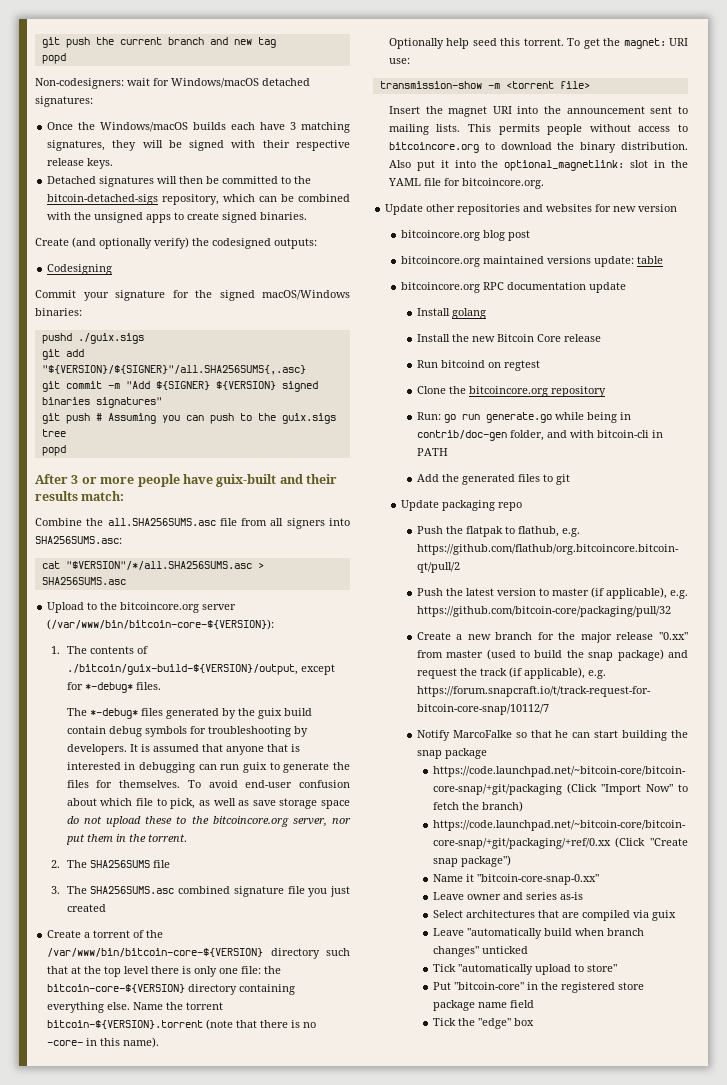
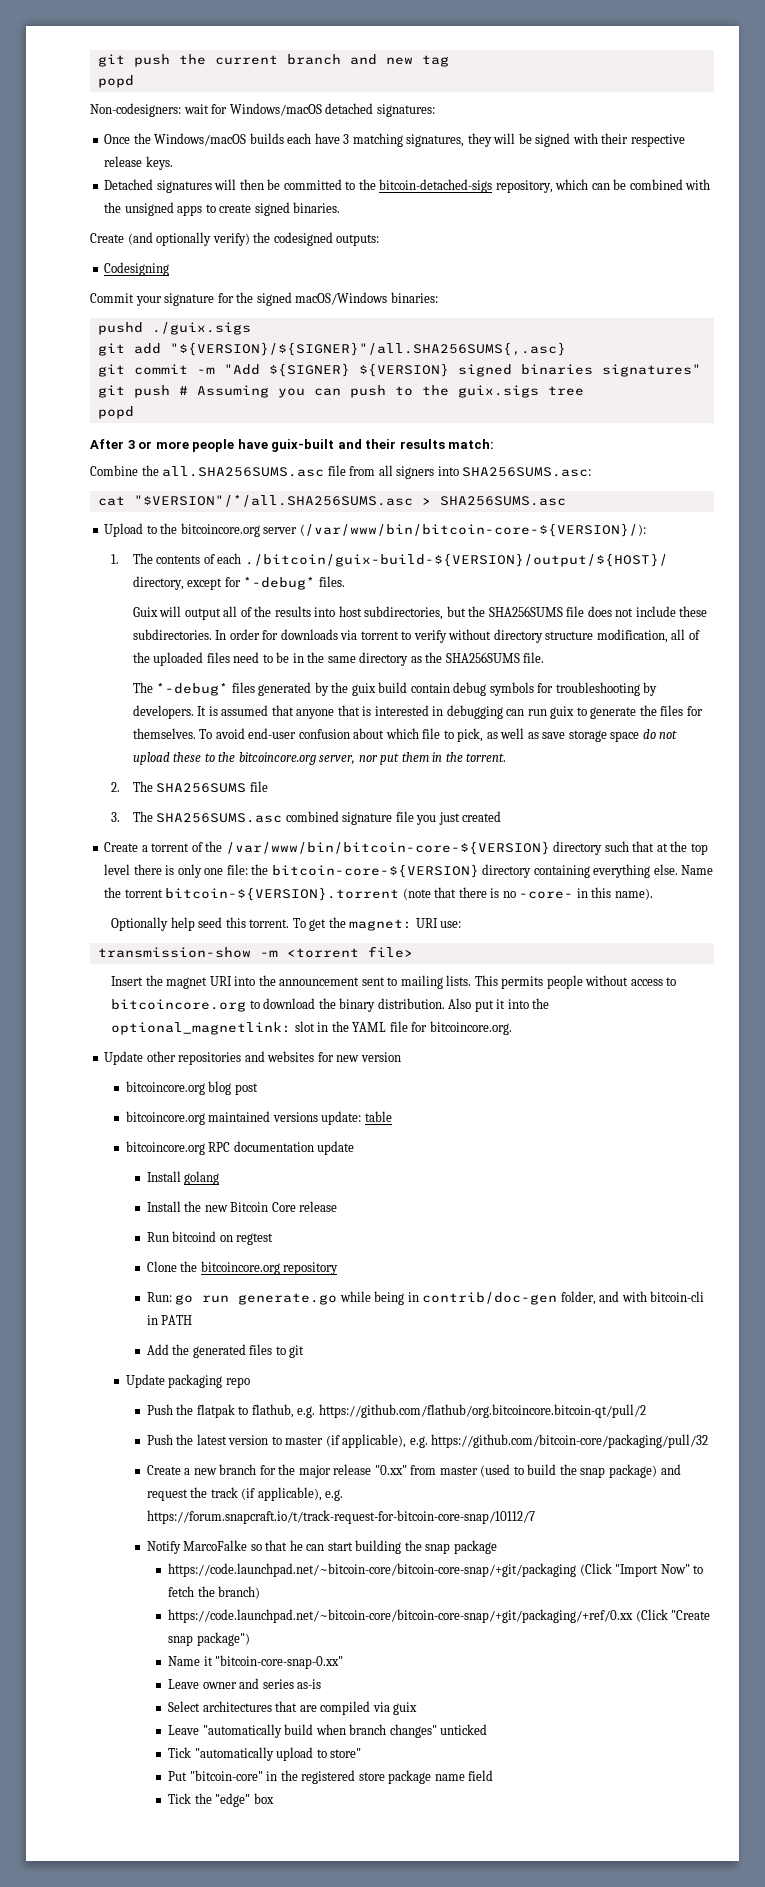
- Upload to the bitcoincore.org server (/var/www/bin/bitcoin-core-${VERSION}):
+ Upload to the bitcoincore.org server (/var/www/bin/bitcoin-core-${VERSION}/):
- 1. The contents of ./bitcoin/guix-build-${VERSION}/output, except for *-debug* files.
+ 1. The contents of each ./bitcoin/guix-build-${VERSION}/output/${HOST}/ directory, except for *-debug* files.
+ Guix will output all of the results into host subdirectories, but the SHA256SUMS file does not include these subdirectories. In order for downloads via torrent to verify without directory structure modification, all of the uploaded files need to be in the same directory as the SHA256SUMS file.

